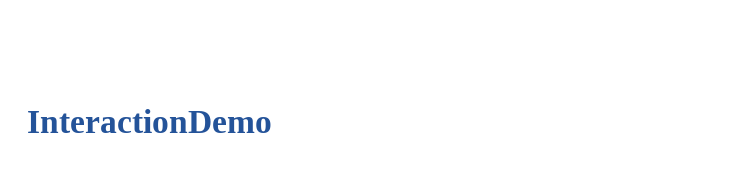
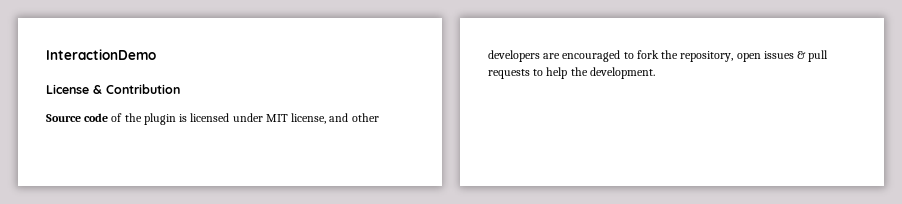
+ License & Contribution
+ Source code of the plugin is licensed under MIT license, and other developers are encouraged to fork the repository, open issues & pull requests to help the development.

